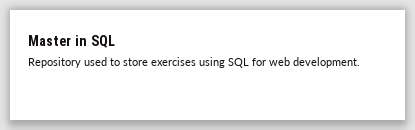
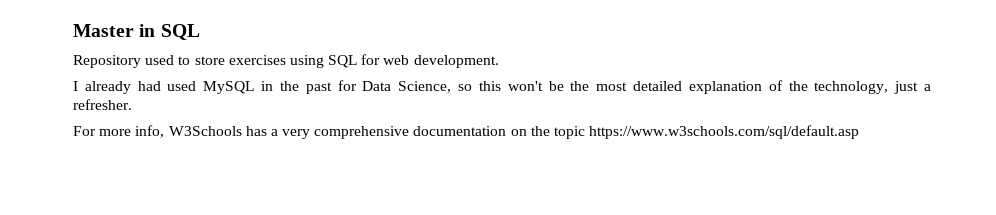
+ I already had used MySQL in the past for Data Science, so this won't be the most detailed explanation of the technology, just a refresher.
+ For more info, W3Schools has a very comprehensive documentation on the topic https://www.w3schools.com/sql/default.asp

